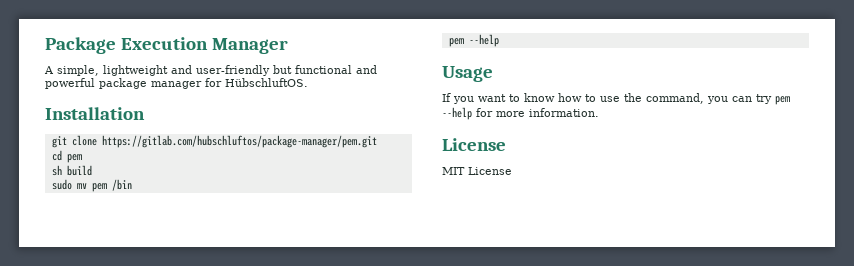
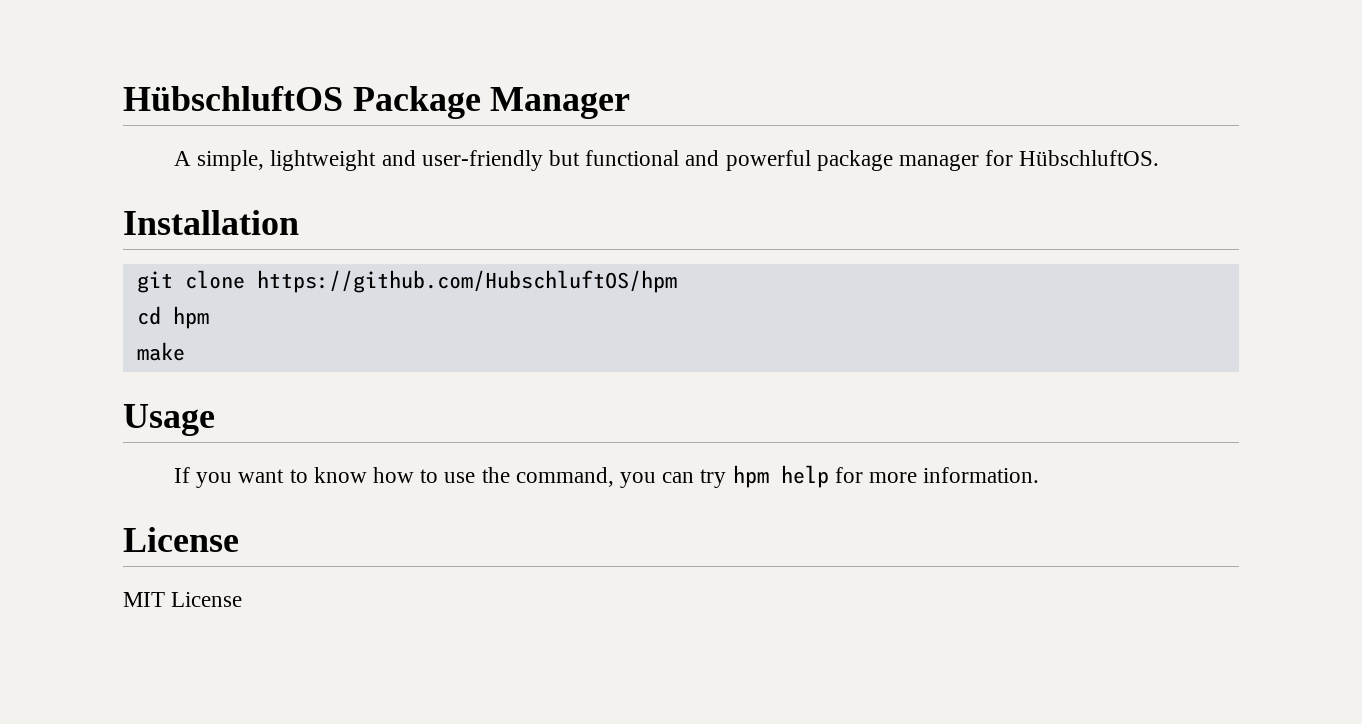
- Package Execution Manager
+ HübschluftOS Package Manager
- git clone https://gitlab.com/hubschluftos/package-manager/pem.git
+ git clone https://github.com/HubschluftOS/hpm
- cd pem
- sh build
- sudo mv pem /bin
- pem --help
+ cd hpm
+ make
- If you want to know how to use the command, you can try pem --help for more information.
+ If you want to know how to use the command, you can try hpm help for more information.

